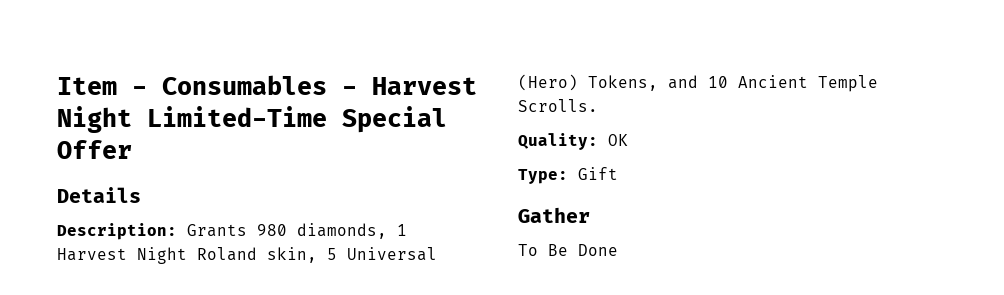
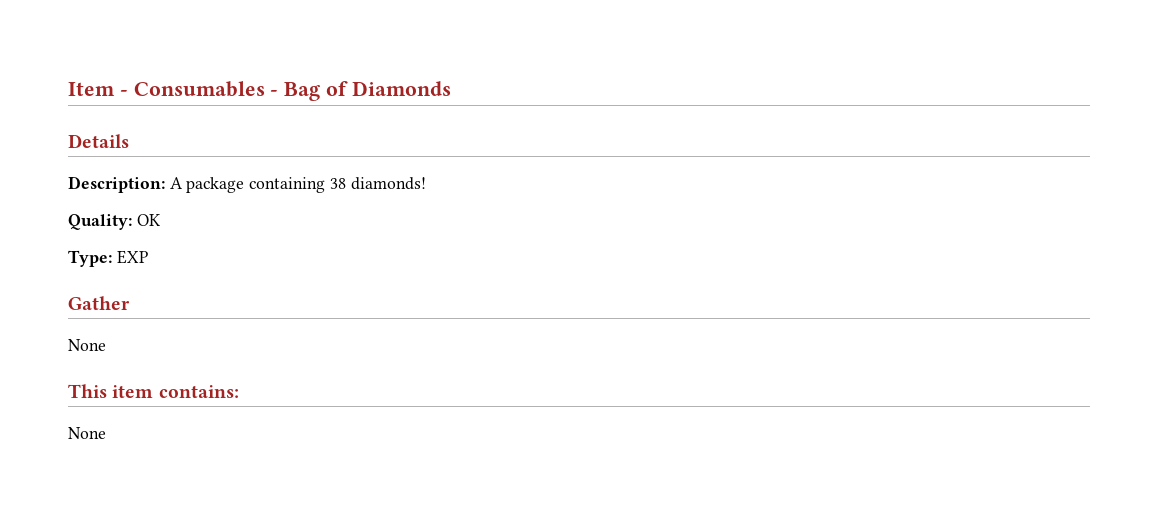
- Item - Consumables - Harvest Night Limited-Time Special Offer
+ Item - Consumables - Bag of Diamonds
  Details
- Description: Grants 980 diamonds, 1 Harvest Night Roland skin, 5 Universal (Hero) Tokens, and 10 Ancient Temple Scrolls.
+ Description: A package containing 38 diamonds!
- Type: Gift
+ Type: EXP
  Gather
- To Be Done
+ None
+ This item contains:
+ None

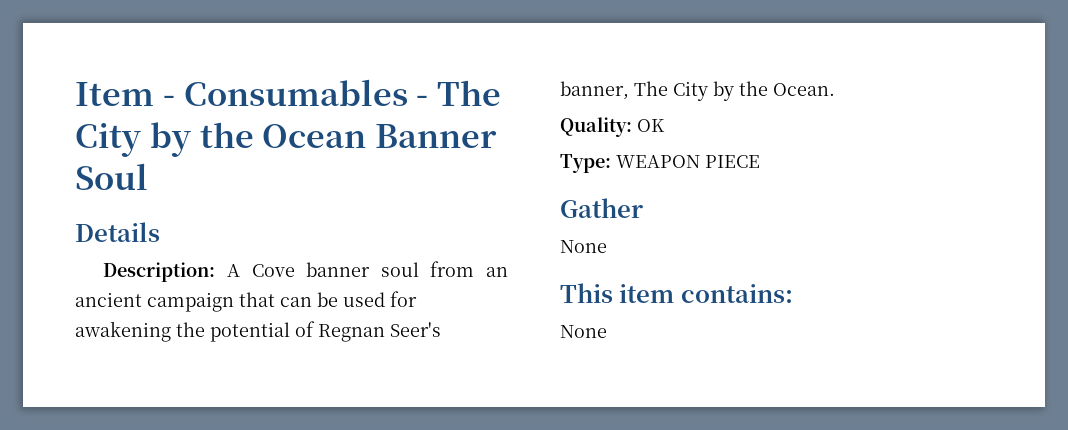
- Item - Consumables - Bag of Diamonds
+ Item - Consumables - The City by the Ocean Banner Soul
  Details
- Description: A package containing 38 diamonds!
+ Description: A Cove banner soul from an ancient campaign that can be used for awakening the potential of Regnan Seer's banner, The City by the Ocean.
- Type: EXP
+ Type: WEAPON PIECE

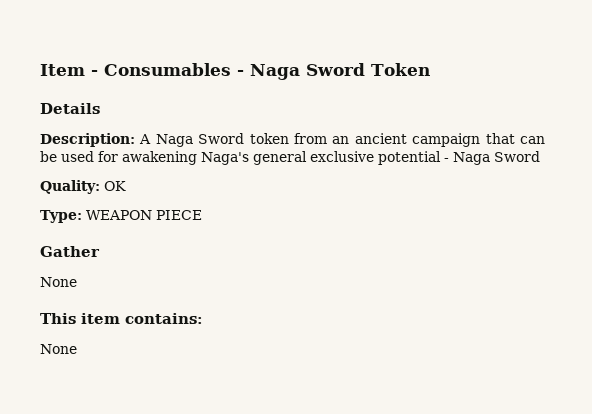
- Item - Consumables - The City by the Ocean Banner Soul
+ Item - Consumables - Naga Sword Token
- Description: A Cove banner soul from an ancient campaign that can be used for awakening the potential of Regnan Seer's banner, The City by the Ocean.
+ Description: A Naga Sword token from an ancient campaign that can be used for awakening Naga's general exclusive potential - Naga Sword

